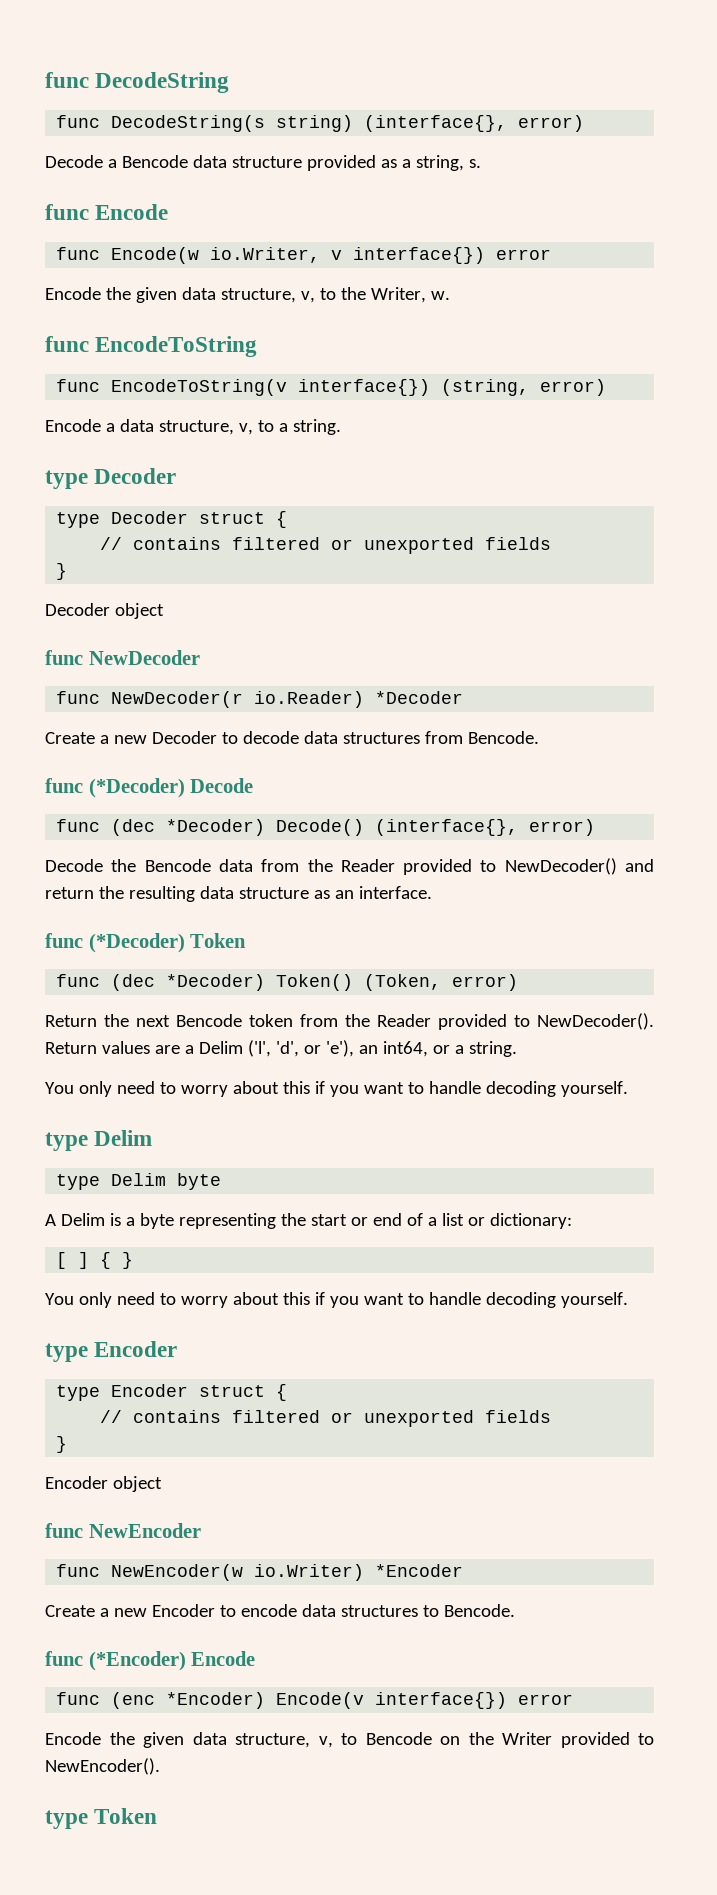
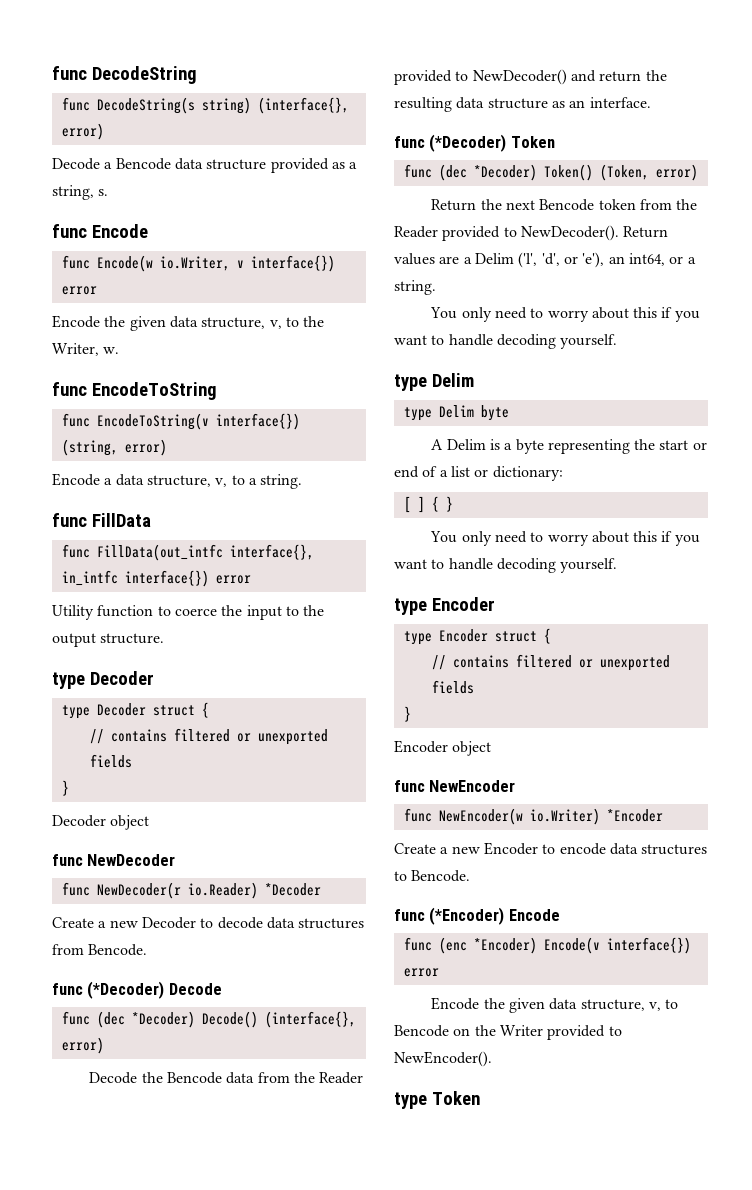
+ func FillData
+ func FillData(out_intfc interface{}, in_intfc interface{}) error
+ Utility function to coerce the input to the output structure.

